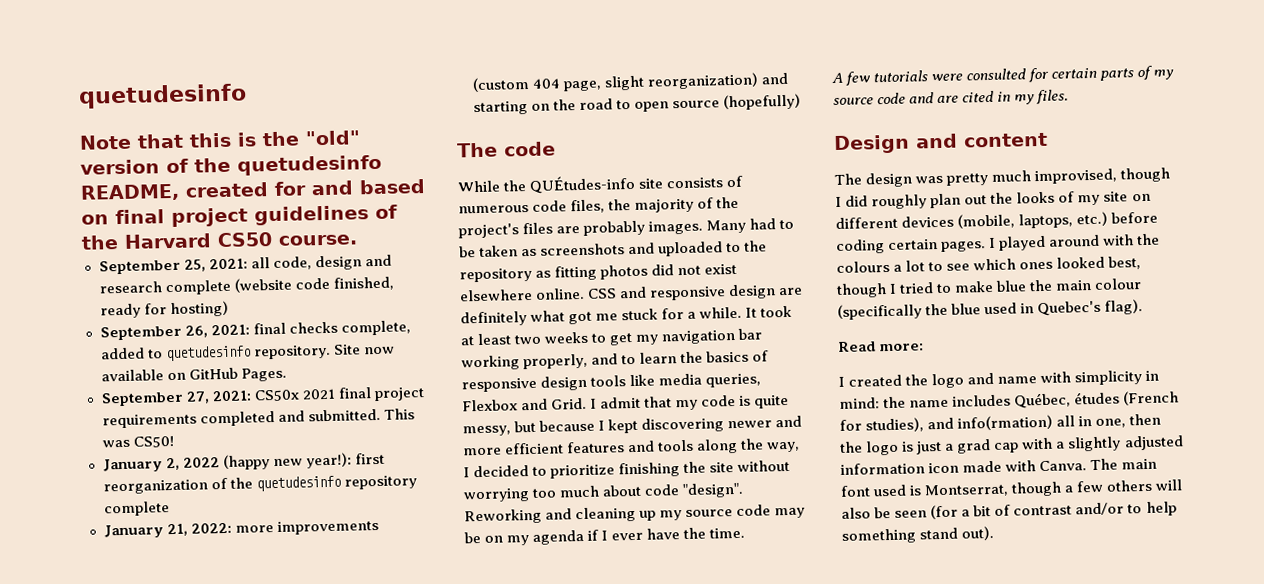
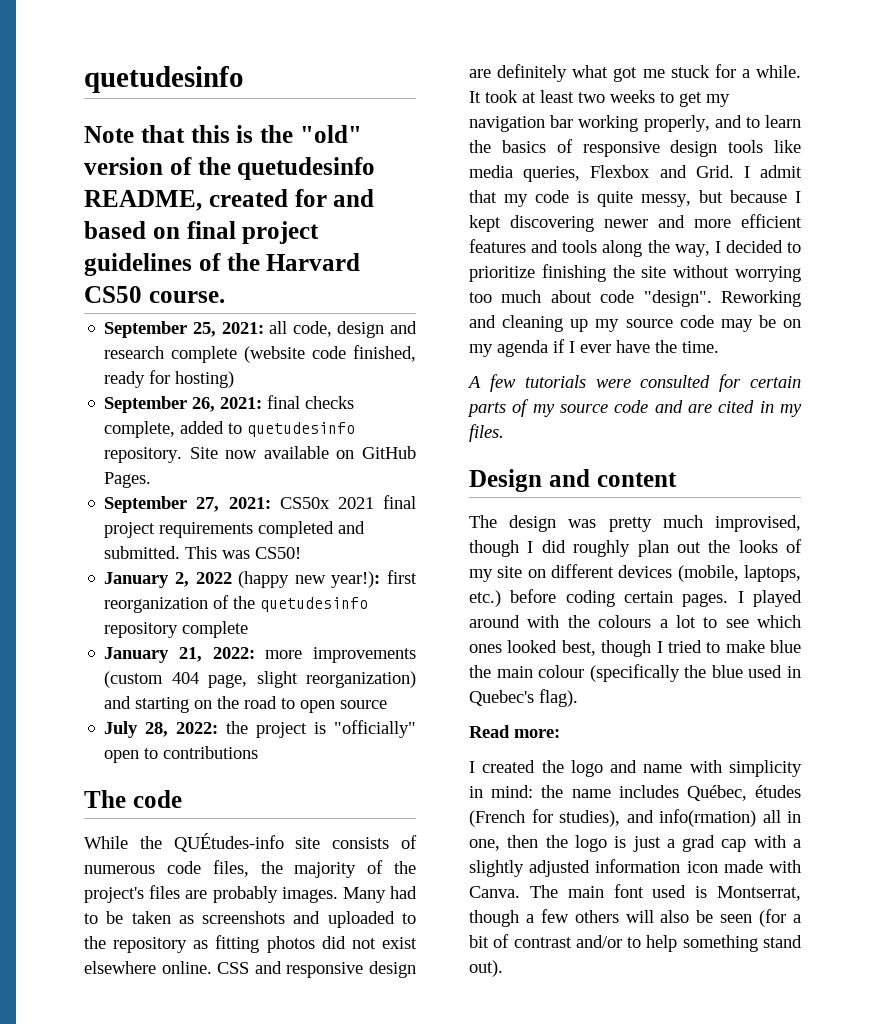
- January 21, 2022: more improvements (custom 404 page, slight reorganization) and starting on the road to open source (hopefully)
+ January 21, 2022: more improvements (custom 404 page, slight reorganization) and starting on the road to open source
+ July 28, 2022: the project is "officially" open to contributions

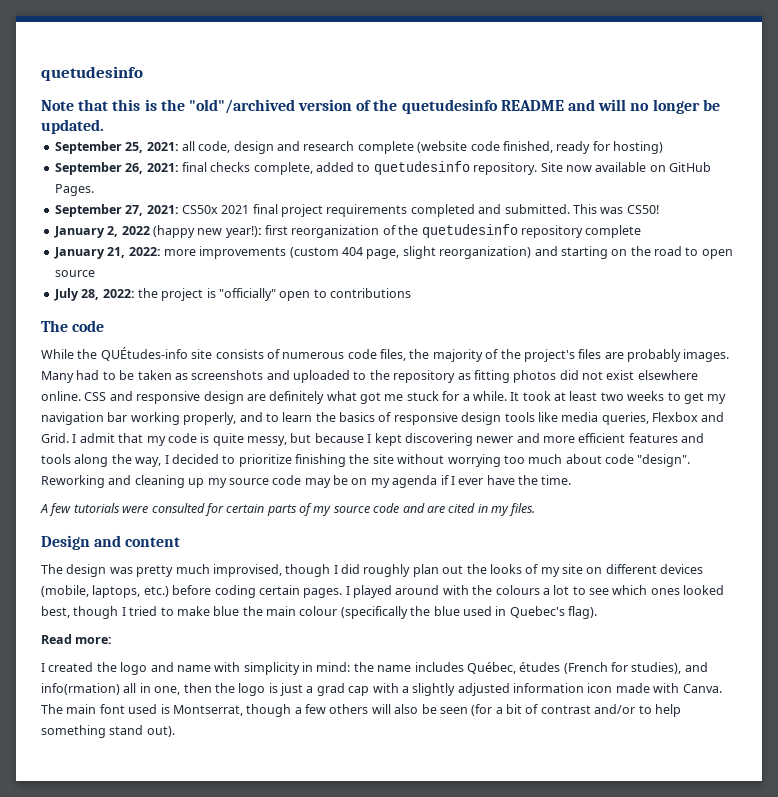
- Note that this is the "old" version of the quetudesinfo README, created for and based on final project guidelines of the Harvard CS50 course.
+ Note that this is the "old"/archived version of the quetudesinfo README and will no longer be updated.

